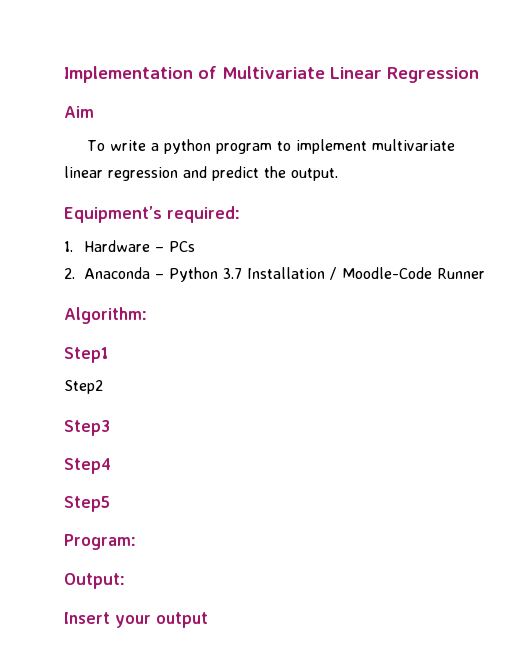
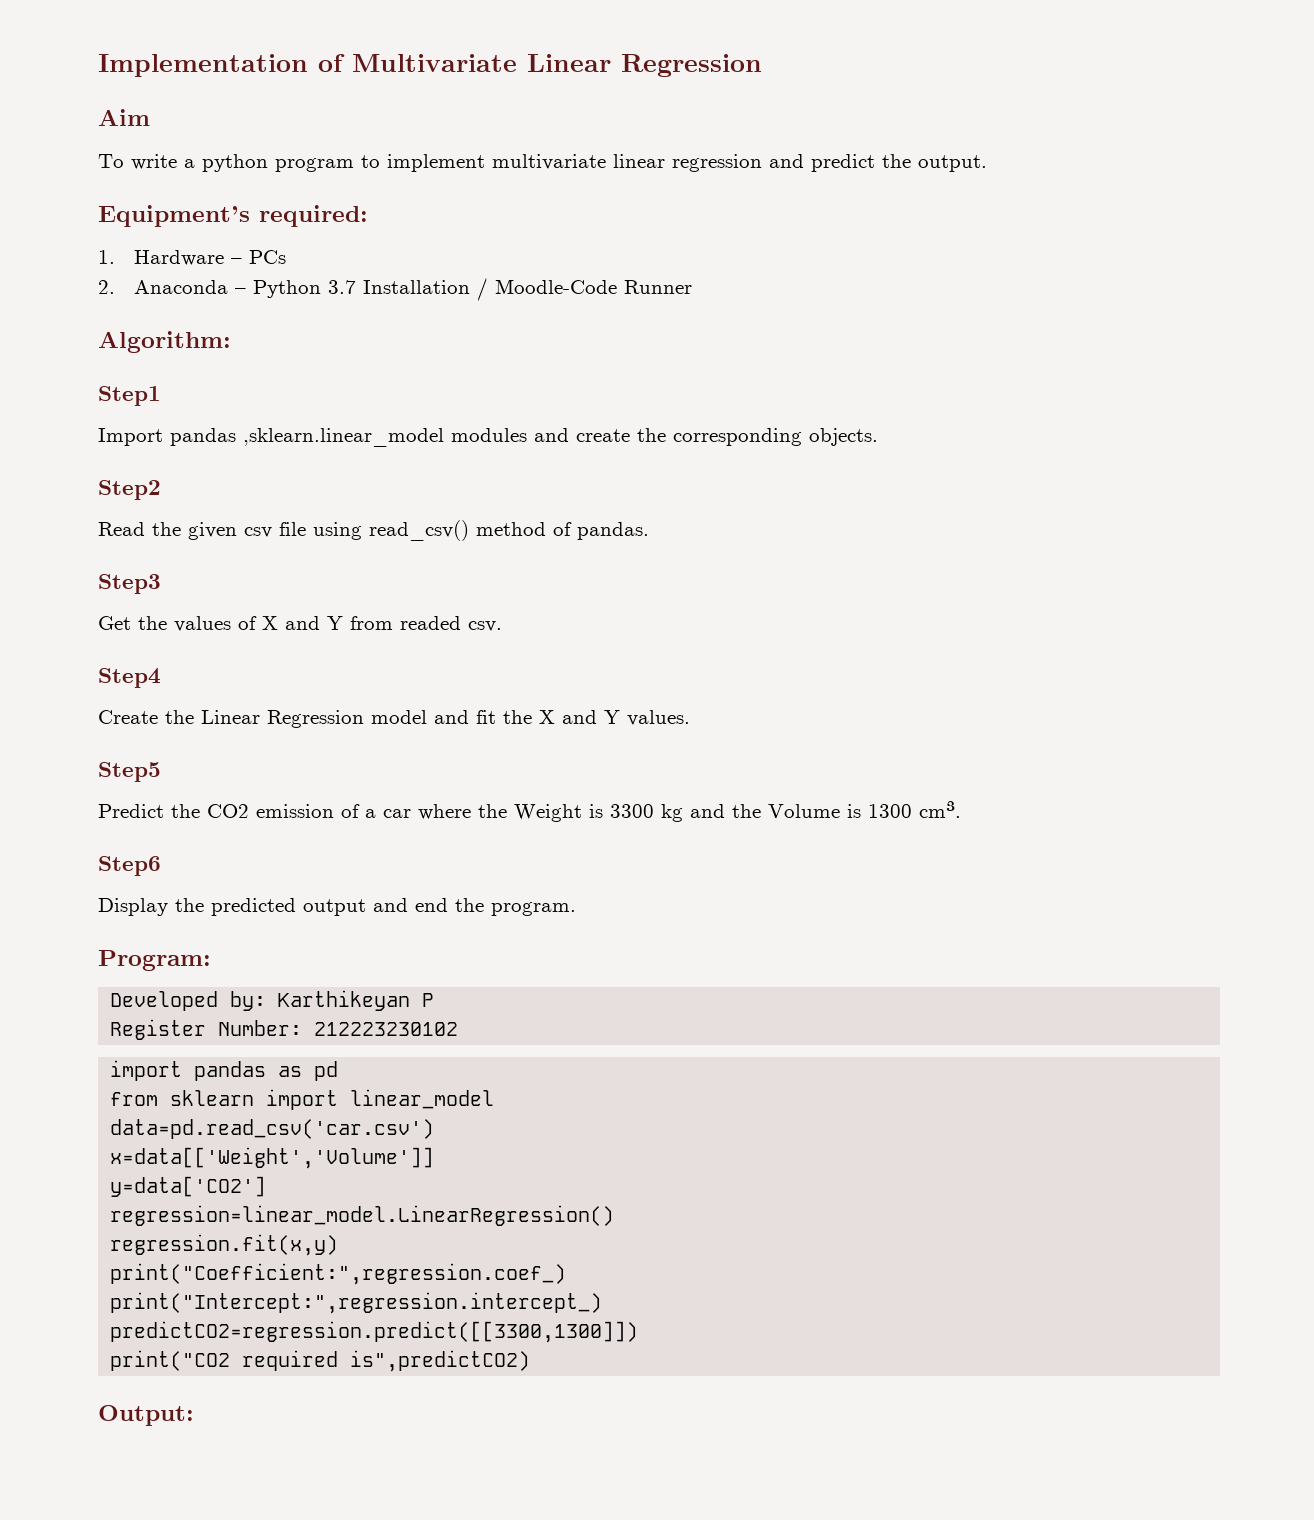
+ Import pandas ,sklearn.linear_model modules and create the corresponding objects.
  Step2
+ Read the given csv file using read_csv() method of pandas.
  Step3
+ Get the values of X and Y from readed csv.
  Step4
+ Create the Linear Regression model and fit the X and Y values.
  Step5
+ Predict the CO2 emission of a car where the Weight is 3300 kg and the Volume is 1300 cm³.
+ Step6
+ Display the predicted output and end the program.
  Program:
+ Developed by: Karthikeyan P
+ Register Number: 212223230102
+ import pandas as pd
+ from sklearn import linear_model
+ data=pd.read_csv('car.csv')
+ x=data[['Weight','Volume']]
+ y=data['CO2']
+ regression=linear_model.LinearRegression()
+ regression.fit(x,y)
+ print("Coefficient:",regression.coef_)
+ print("Intercept:",regression.intercept_)
+ predictCO2=regression.predict([[3300,1300]])
+ print("CO2 required is",predictCO2)
  Output:
- Insert your output

